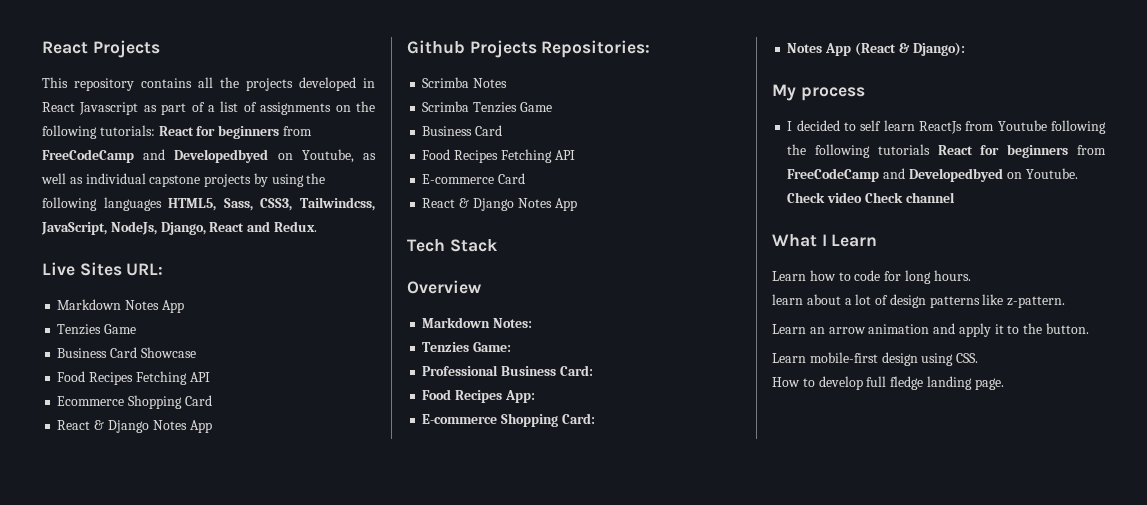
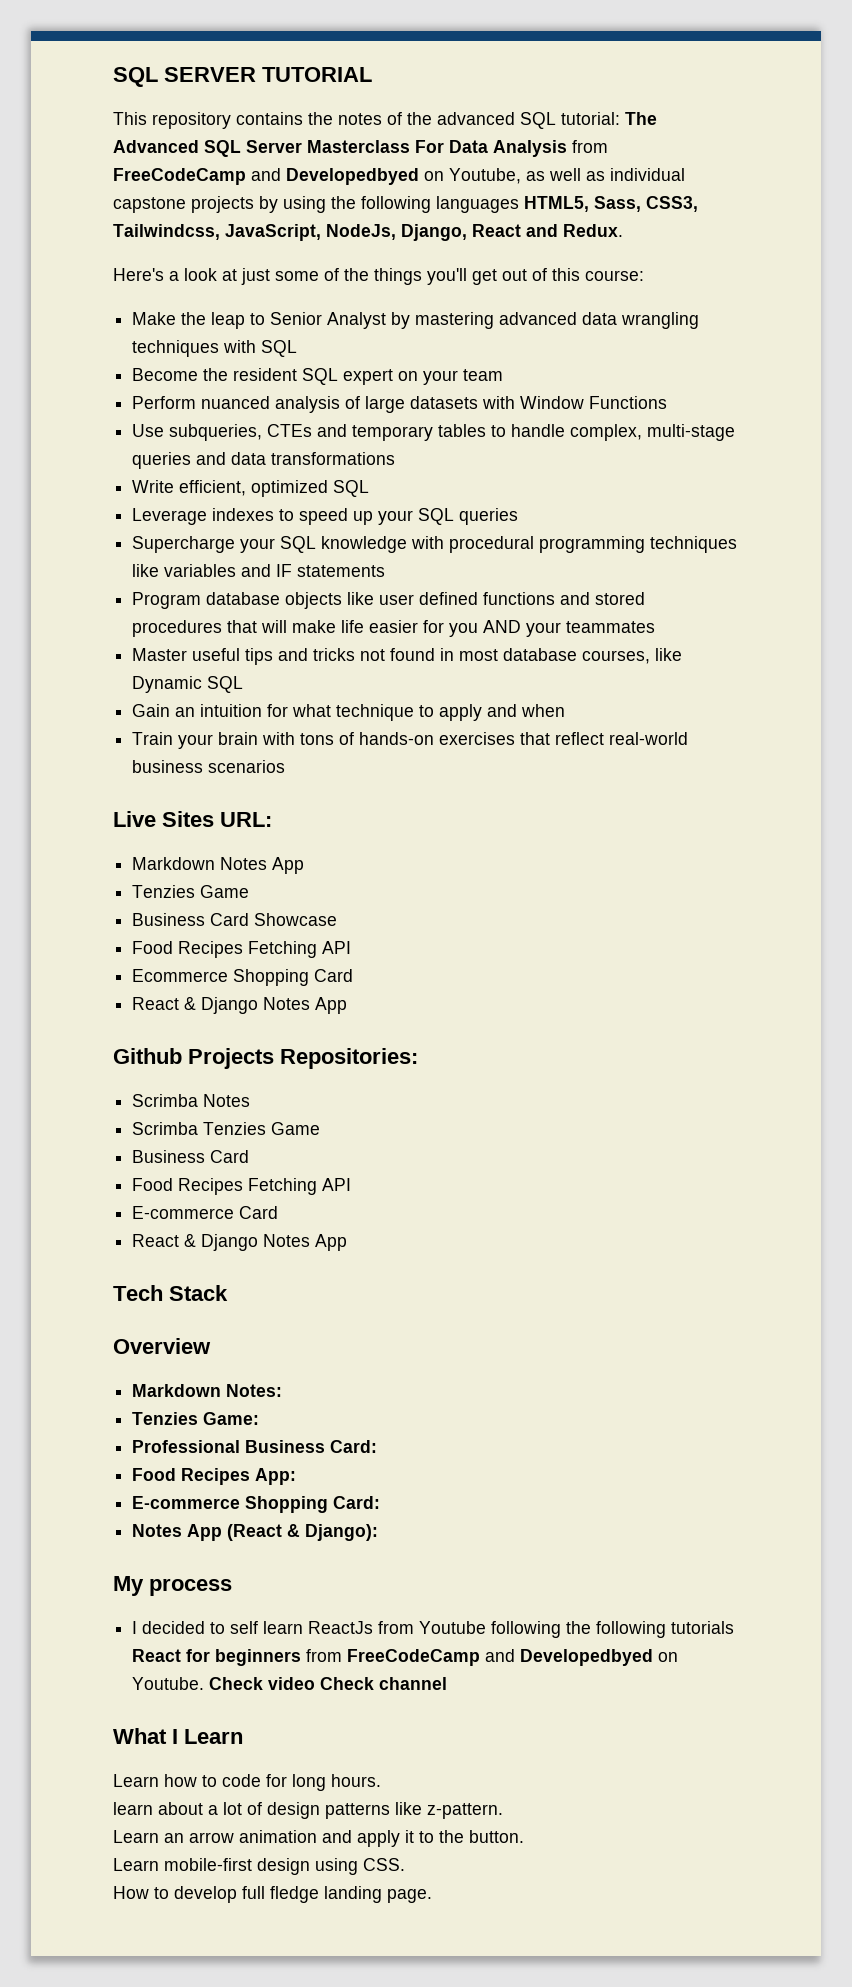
- React Projects
+ SQL SERVER TUTORIAL
- This repository contains all the projects developed in React Javascript as part of a list of assignments on the following tutorials: React for beginners from FreeCodeCamp and Developedbyed on Youtube, as well as individual capstone projects by using the following languages HTML5, Sass, CSS3, Tailwindcss, JavaScript, NodeJs, Django, React and Redux.
+ This repository contains the notes of the advanced SQL tutorial: The Advanced SQL Server Masterclass For Data Analysis from FreeCodeCamp and Developedbyed on Youtube, as well as individual capstone projects by using the following languages HTML5, Sass, CSS3, Tailwindcss, JavaScript, NodeJs, Django, React and Redux.
+ Here's a look at just some of the things you'll get out of this course:
+ Make the leap to Senior Analyst by mastering advanced data wrangling techniques with SQL
+ Become the resident SQL expert on your team
+ Perform nuanced analysis of large datasets with Window Functions
+ Use subqueries, CTEs and temporary tables to handle complex, multi-stage queries and data transformations
+ Write efficient, optimized SQL
+ Leverage indexes to speed up your SQL queries
+ Supercharge your SQL knowledge with procedural programming techniques like variables and IF statements
+ Program database objects like user defined functions and stored procedures that will make life easier for you AND your teammates
+ Master useful tips and tricks not found in most database courses, like Dynamic SQL
+ Gain an intuition for what technique to apply and when
+ Train your brain with tons of hands-on exercises that reflect real-world business scenarios

